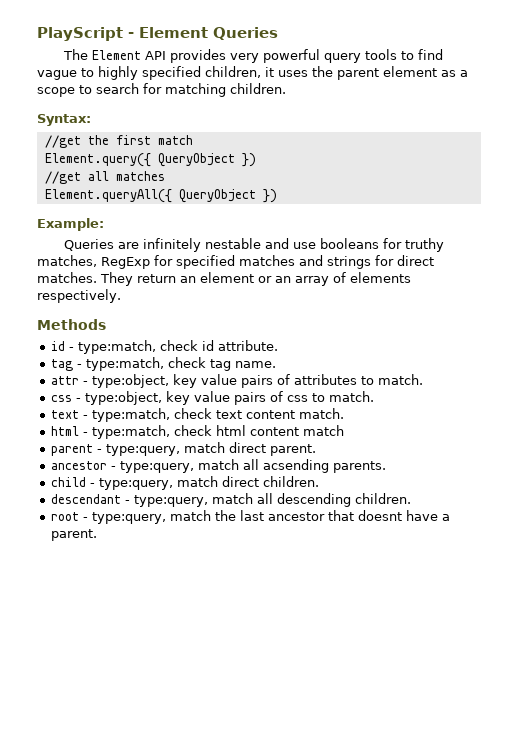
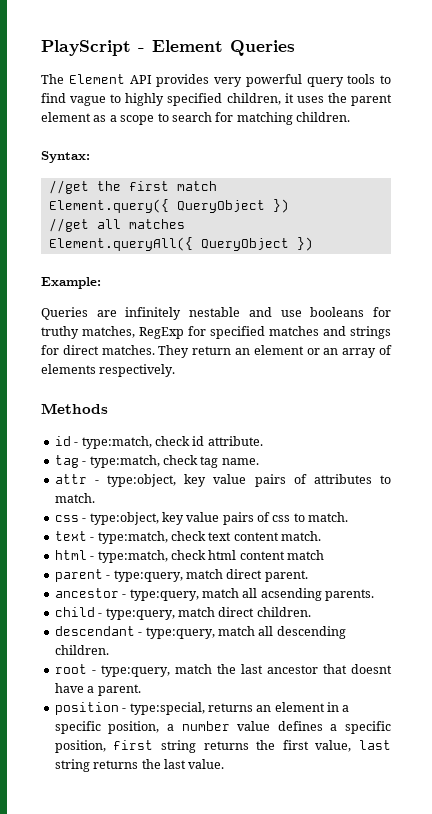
+ position - type:special, returns an element in a specific position, a number value defines a specific position, first string returns the first value, last string returns the last value.

